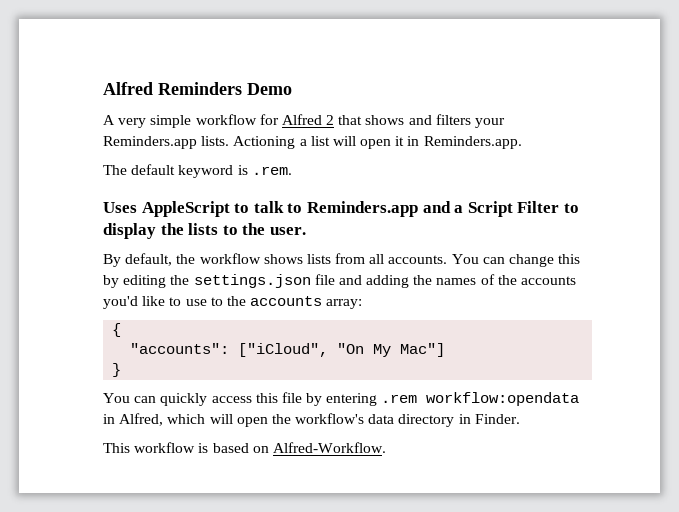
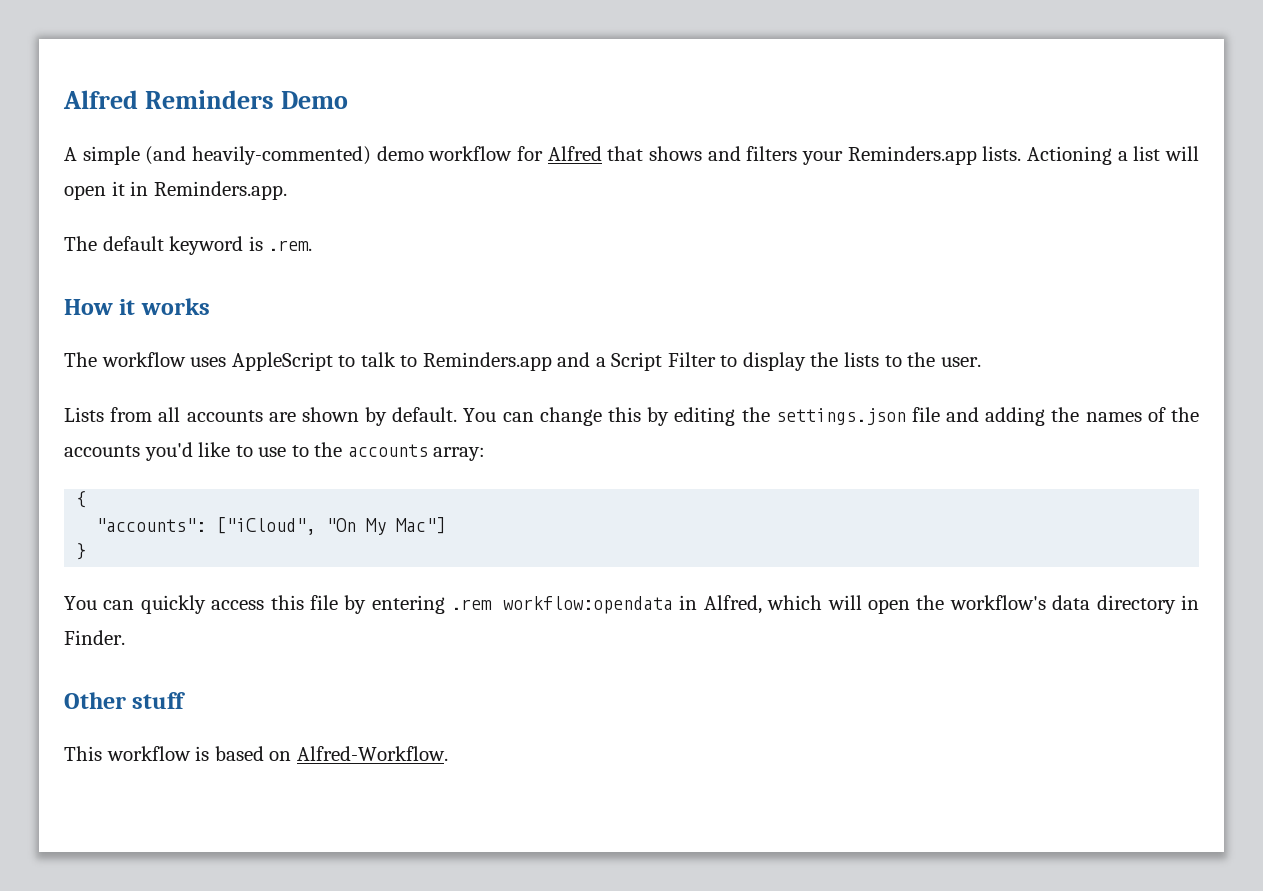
- A very simple workflow for Alfred 2 that shows and filters your Reminders.app lists.
+ A simple (and heavily-commented) demo workflow for Alfred that shows and filters your Reminders.app lists.
- Uses AppleScript to talk to Reminders.app and a Script Filter to display the lists to the user.
+ How it works
+ The workflow uses AppleScript to talk to Reminders.app and a Script Filter to display the lists to the user.
- By default, the workflow shows lists from all accounts.
+ Lists from all accounts are shown by default.
+ Other stuff

